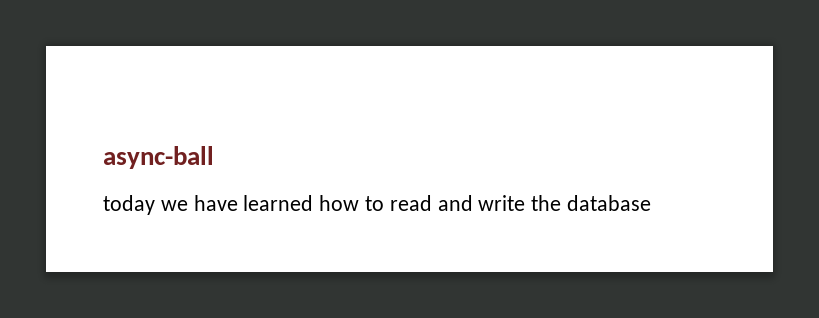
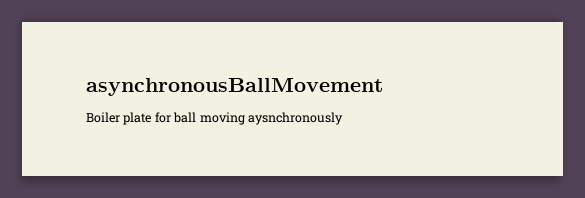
- async-ball
- today we have learned how to read and write the database
+ asynchronousBallMovement
+ Boiler plate for ball moving aysnchronously

